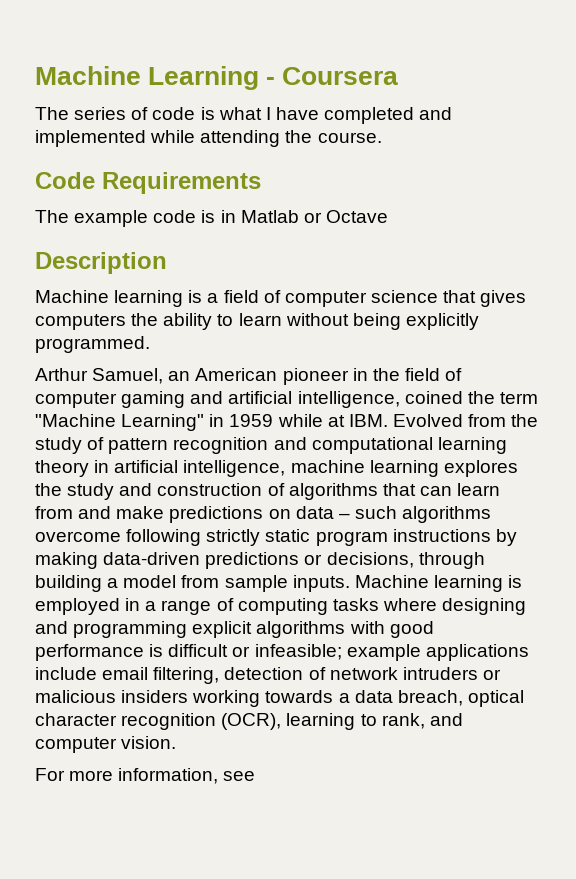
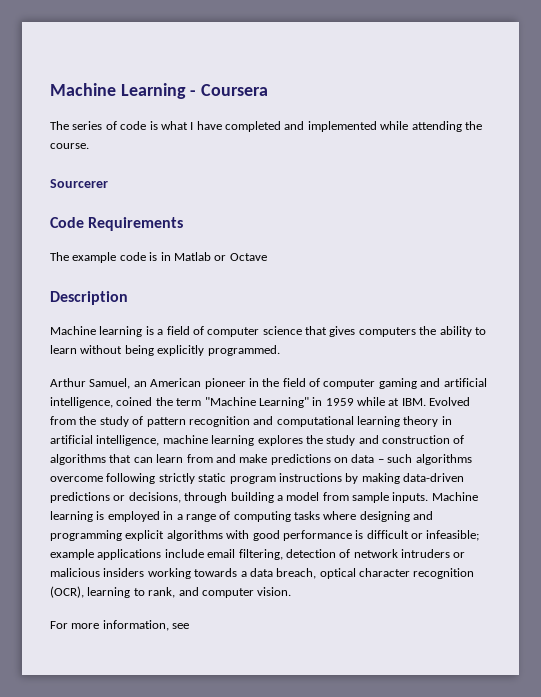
+ Sourcerer

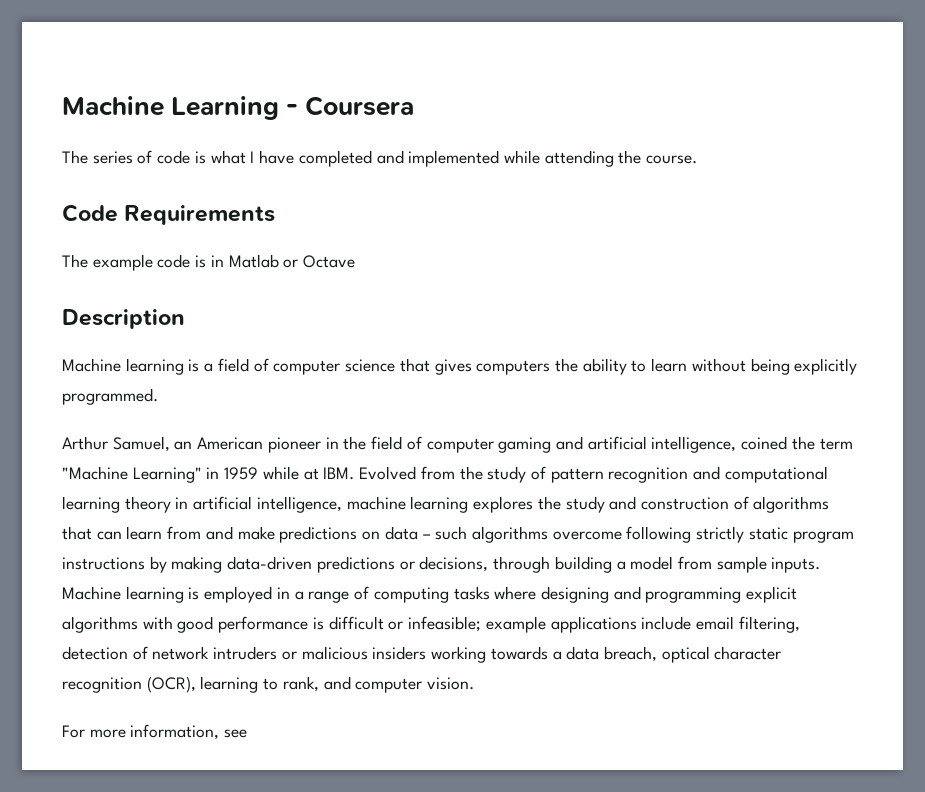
- Sourcerer

